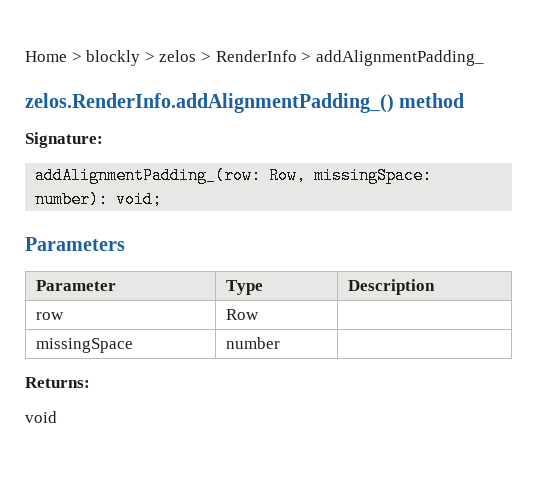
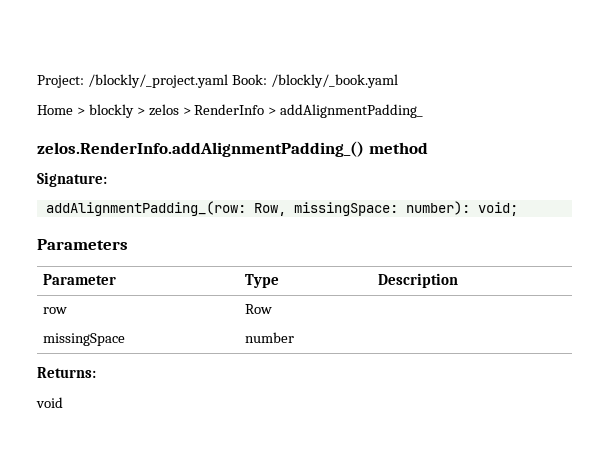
+ Project: /blockly/_project.yaml Book: /blockly/_book.yaml

